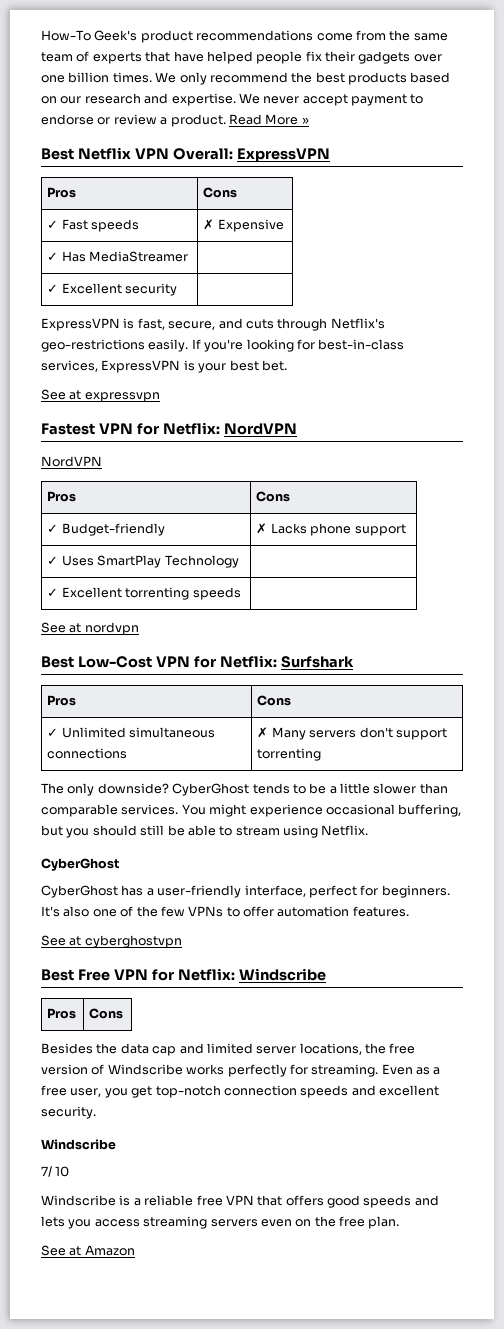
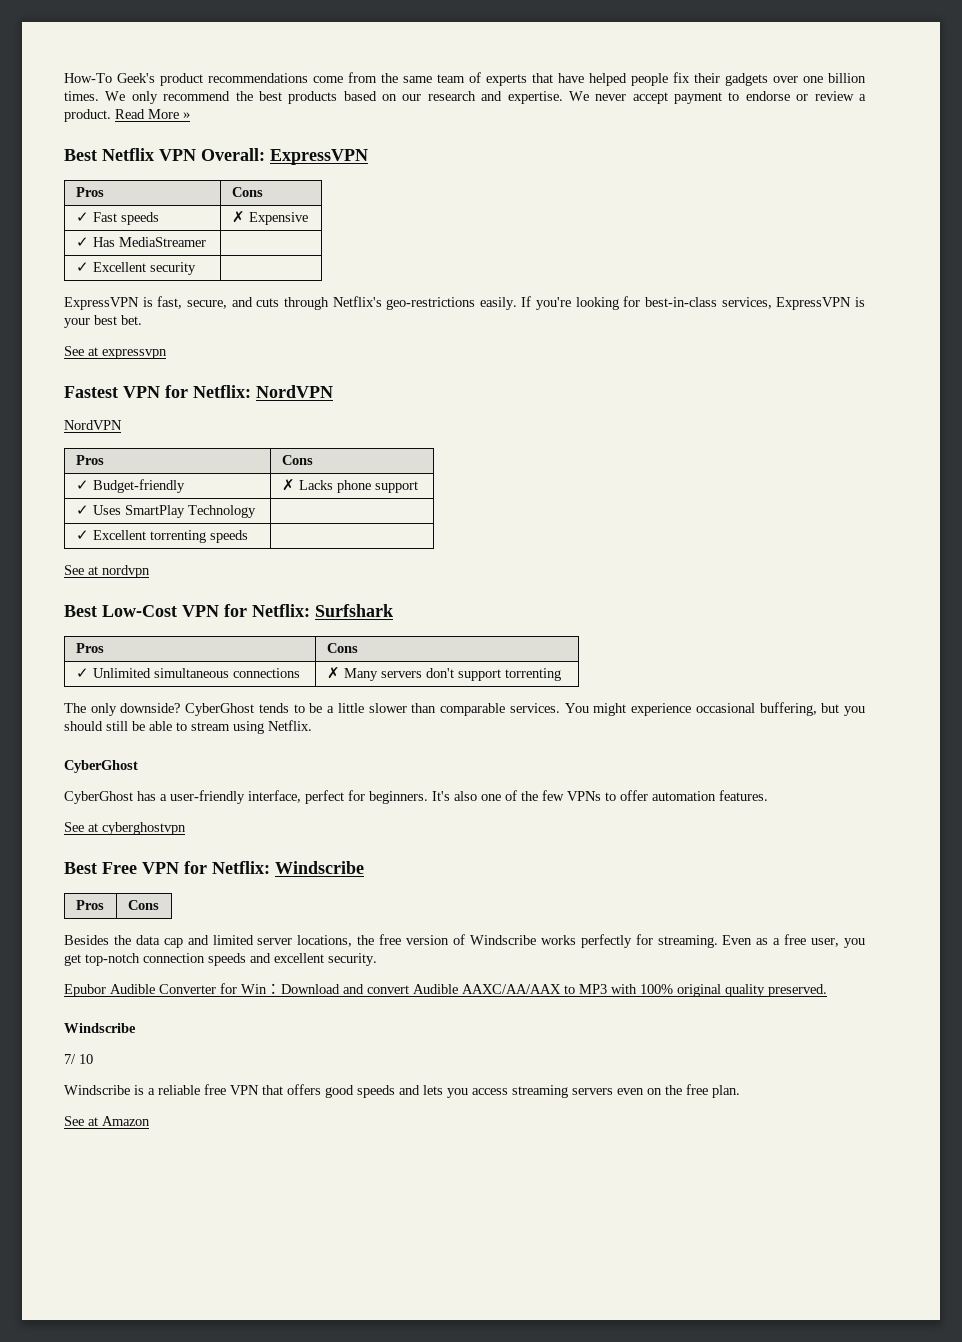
+ Epubor Audible Converter for Win：Download and convert Audible AAXC/AA/AAX to MP3 with 100% original quality preserved.

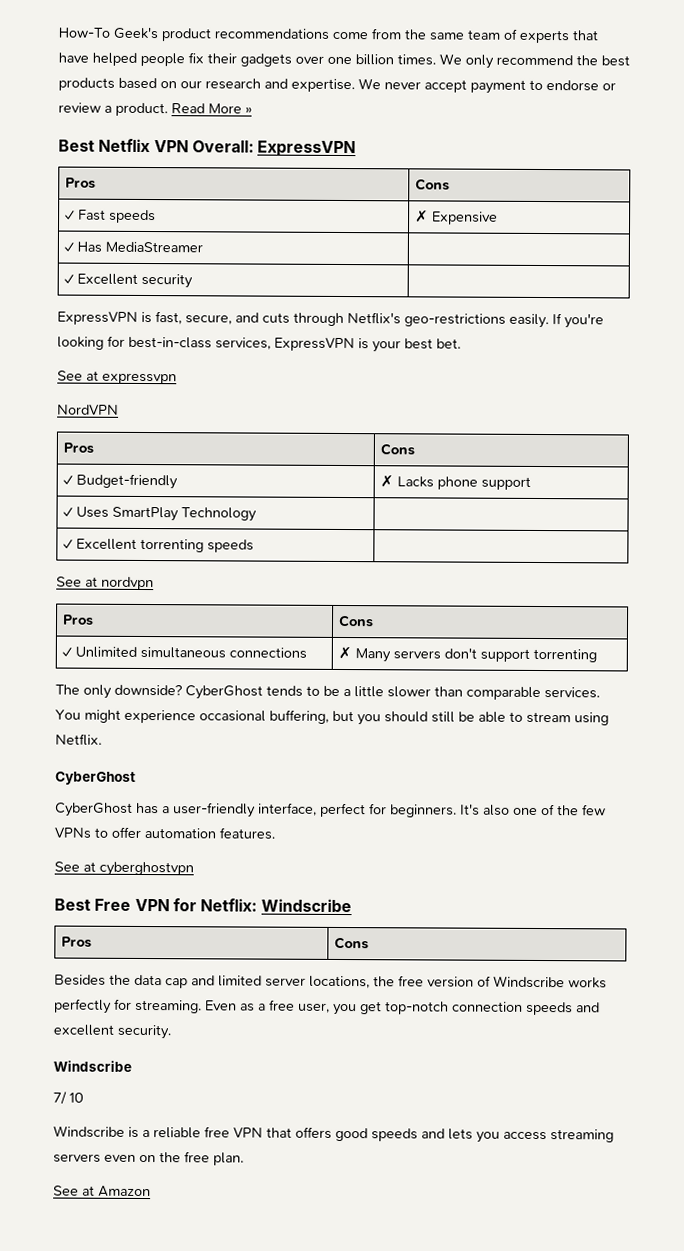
- Fastest VPN for Netflix: NordVPN
- Best Low-Cost VPN for Netflix: Surfshark
- Epubor Audible Converter for Win：Download and convert Audible AAXC/AA/AAX to MP3 with 100% original quality preserved.

